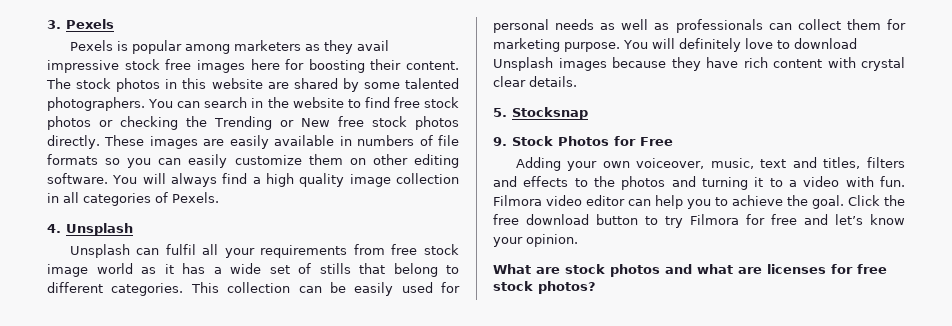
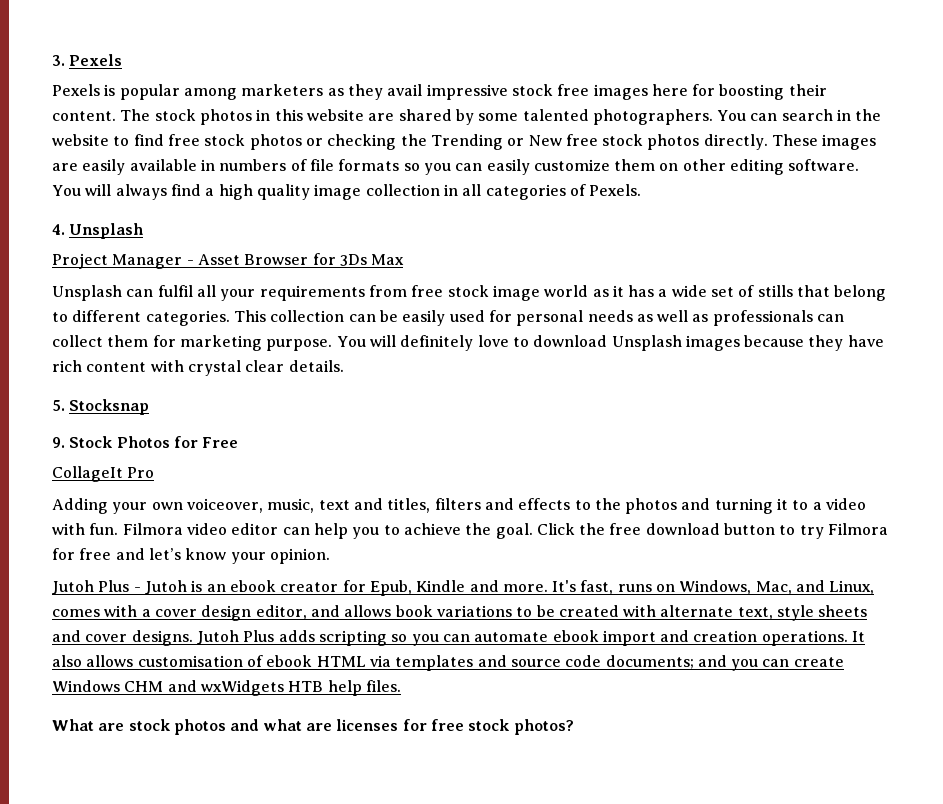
+ Project Manager - Asset Browser for 3Ds Max
+ CollageIt Pro
+ Jutoh Plus - Jutoh is an ebook creator for Epub, Kindle and more. It's fast, runs on Windows, Mac, and Linux, comes with a cover design editor, and allows book variations to be created with alternate text, style sheets and cover designs. Jutoh Plus adds scripting so you can automate ebook import and creation operations. It also allows customisation of ebook HTML via templates and source code documents; and you can create Windows CHM and wxWidgets HTB help files.

